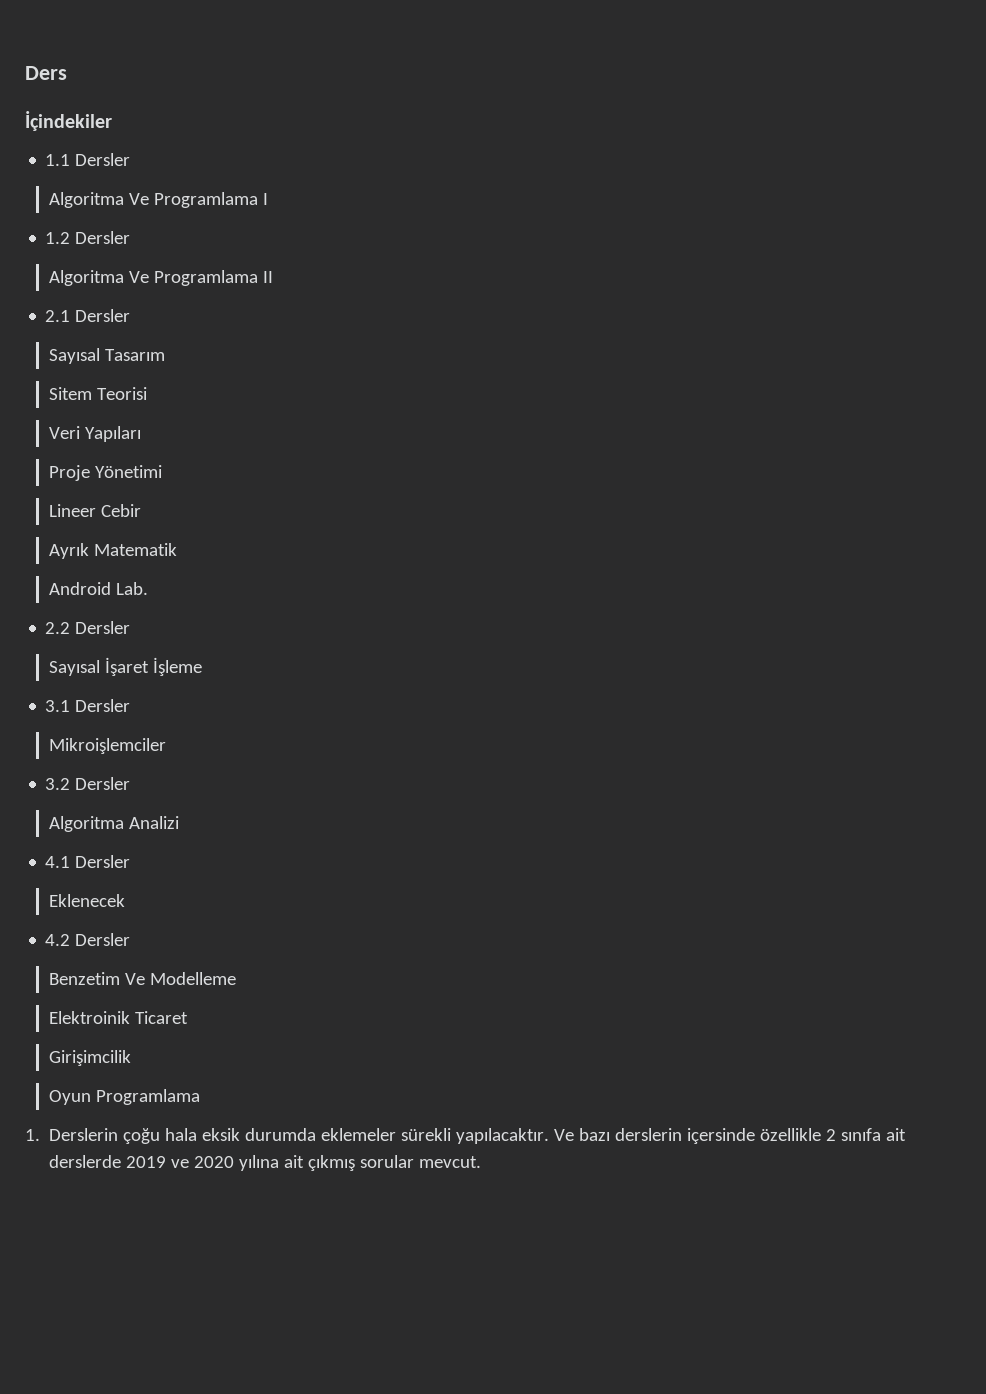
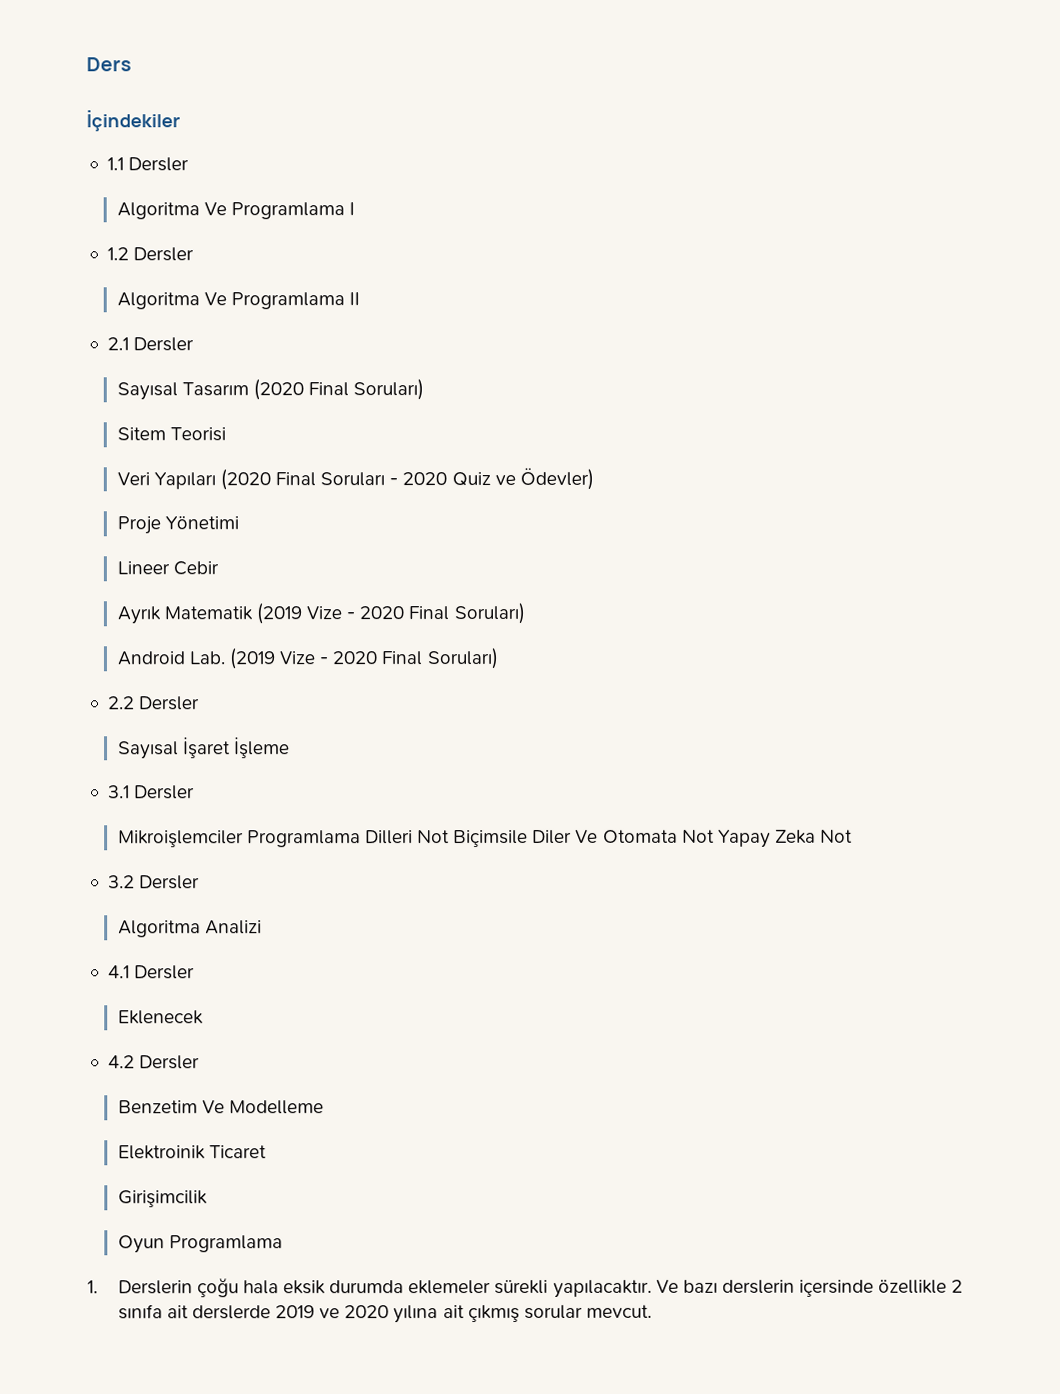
- Sayısal Tasarım
+ Sayısal Tasarım (2020 Final Soruları)
- Veri Yapıları
+ Veri Yapıları (2020 Final Soruları - 2020 Quiz ve Ödevler)
- Ayrık Matematik
- Android Lab.
+ Ayrık Matematik (2019 Vize - 2020 Final Soruları)
+ Android Lab. (2019 Vize - 2020 Final Soruları)
- Mikroişlemciler
+ Mikroişlemciler Programlama Dilleri Not Biçimsile Diler Ve Otomata Not Yapay Zeka Not

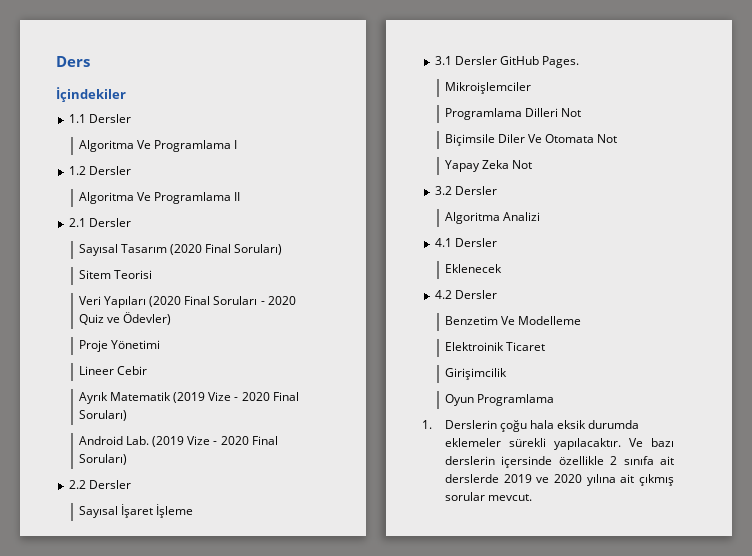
- 3.1 Dersler
+ 3.1 Dersler GitHub Pages.
- Mikroişlemciler Programlama Dilleri Not Biçimsile Diler Ve Otomata Not Yapay Zeka Not
+ Mikroişlemciler
+ Programlama Dilleri Not
+ Biçimsile Diler Ve Otomata Not
+ Yapay Zeka Not

